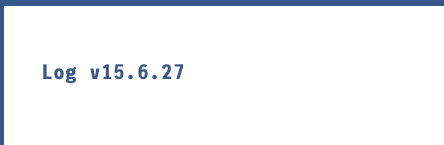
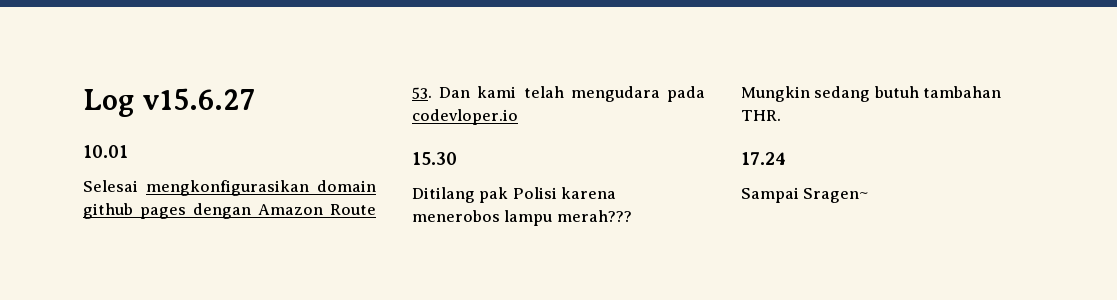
+ 10.01
+ Selesai mengkonfigurasikan domain github pages dengan Amazon Route 53. Dan kami telah mengudara pada codevloper.io
+ 15.30
+ Ditilang pak Polisi karena menerobos lampu merah??? Mungkin sedang butuh tambahan THR.
+ 17.24
+ Sampai Sragen~

